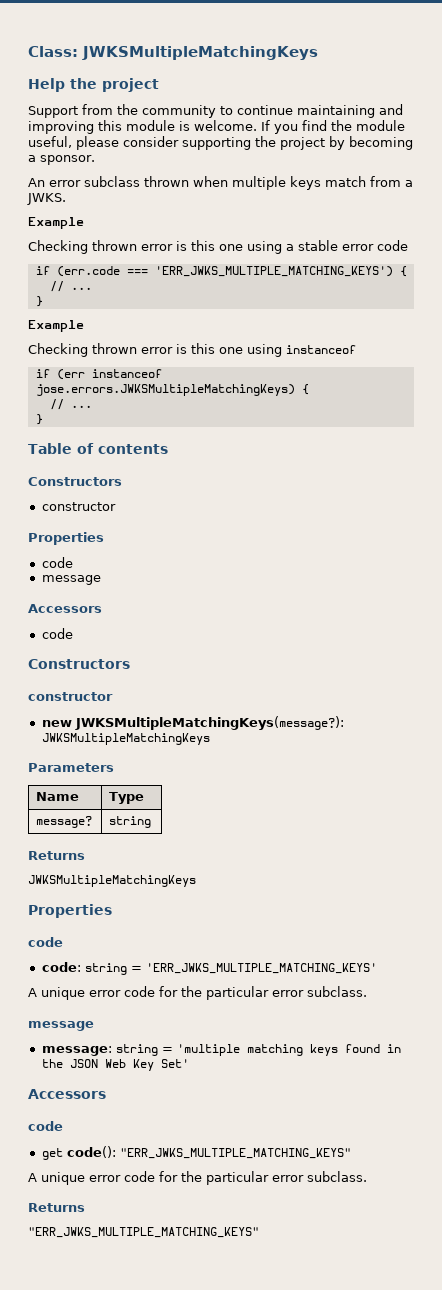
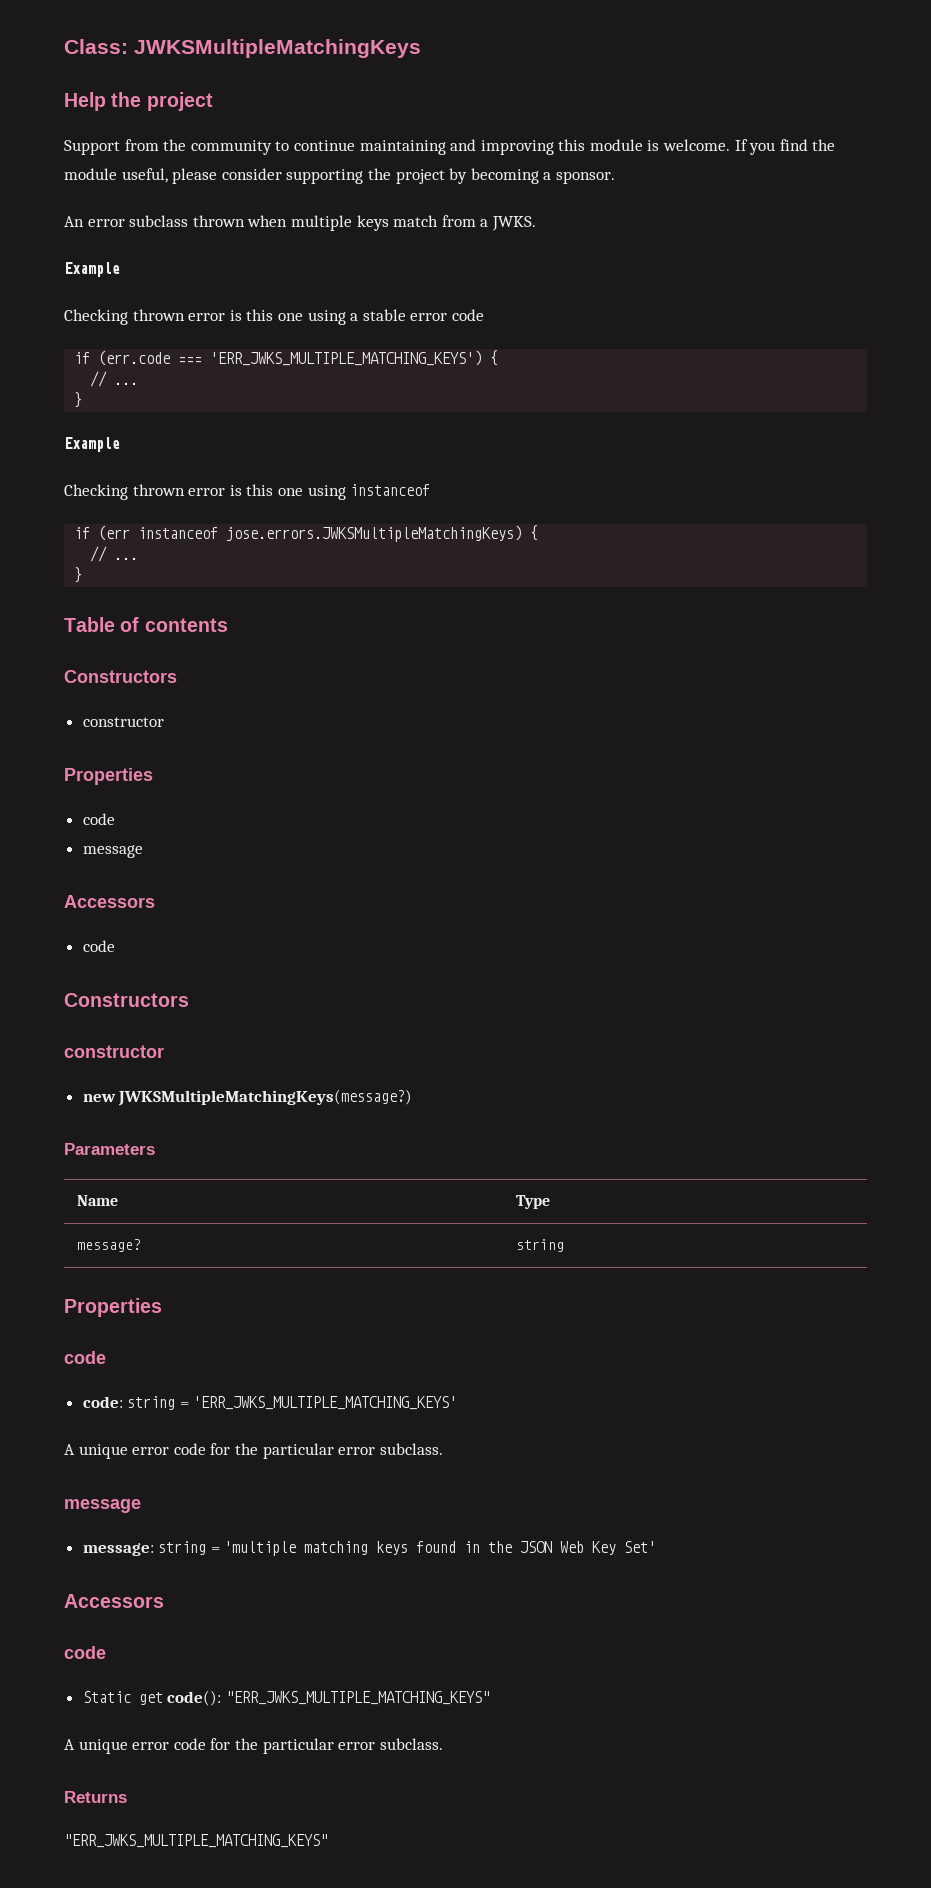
- new JWKSMultipleMatchingKeys(message?): JWKSMultipleMatchingKeys
+ new JWKSMultipleMatchingKeys(message?)
  message? | string
- Returns
- JWKSMultipleMatchingKeys
- get code(): "ERR_JWKS_MULTIPLE_MATCHING_KEYS"
+ Static get code(): "ERR_JWKS_MULTIPLE_MATCHING_KEYS"

